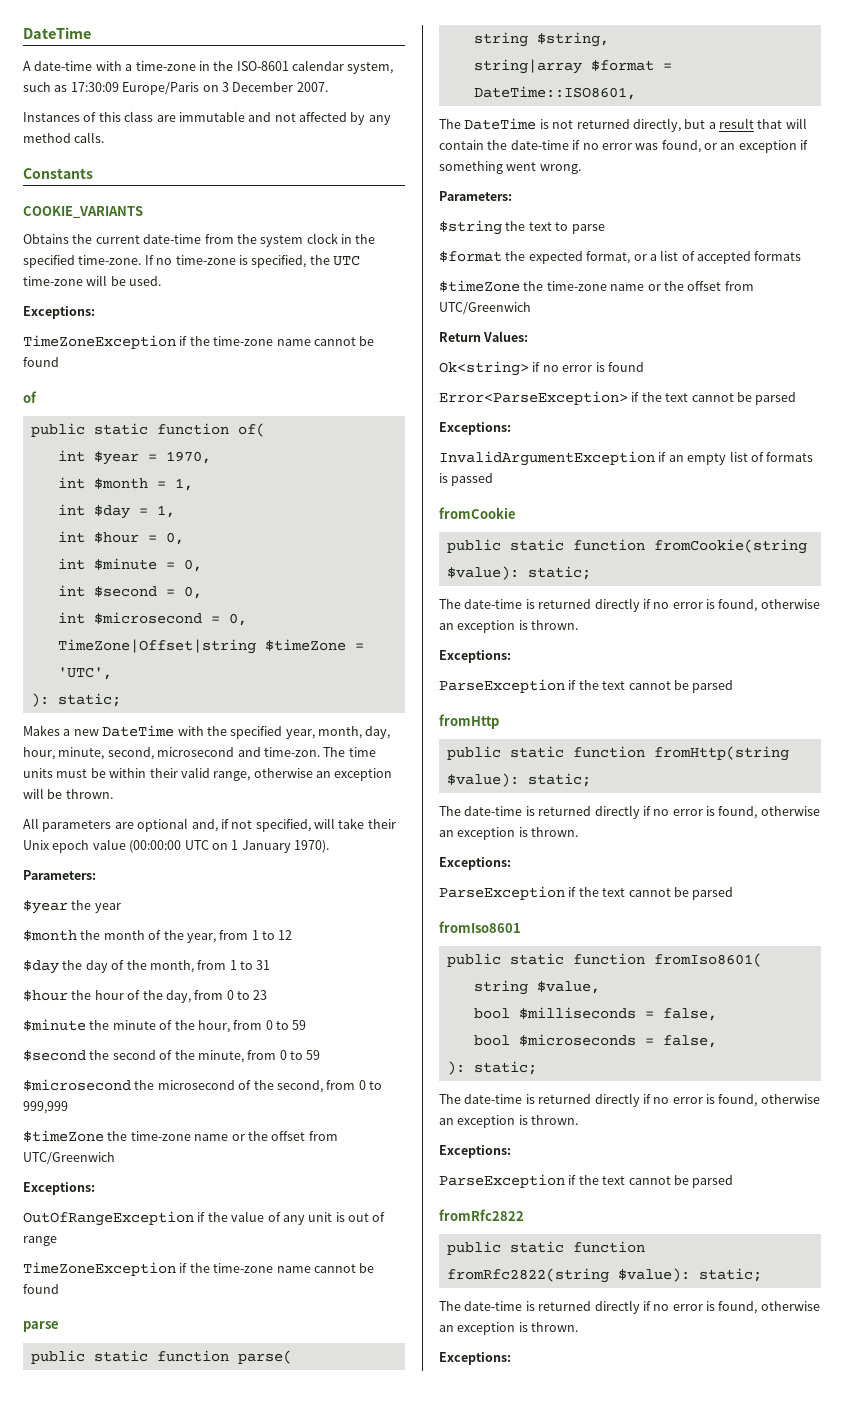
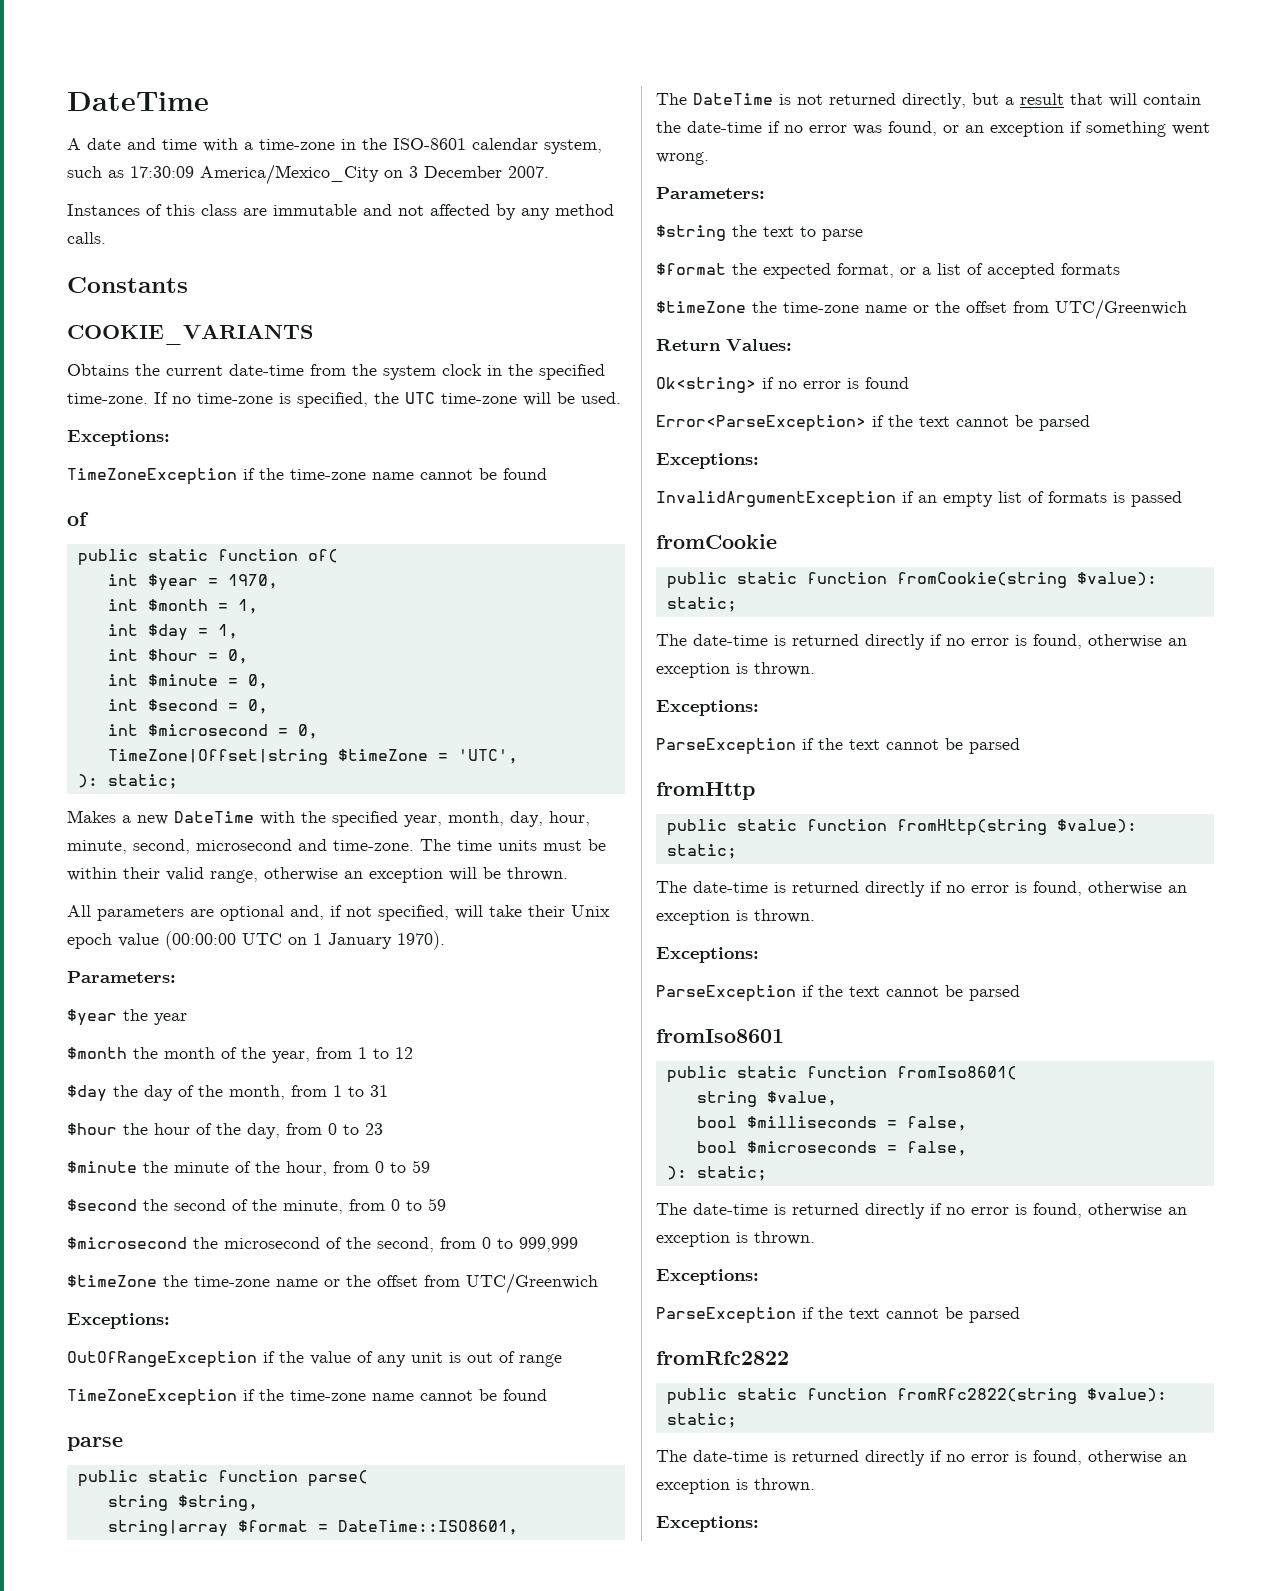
- A date-time with a time-zone in the ISO-8601 calendar system, such as 17:30:09 Europe/Paris on 3 December 2007.
+ A date and time with a time-zone in the ISO-8601 calendar system, such as 17:30:09 America/Mexico_City on 3 December 2007.
- Makes a new DateTime with the specified year, month, day, hour, minute, second, microsecond and time-zon.
+ Makes a new DateTime with the specified year, month, day, hour, minute, second, microsecond and time-zone.

